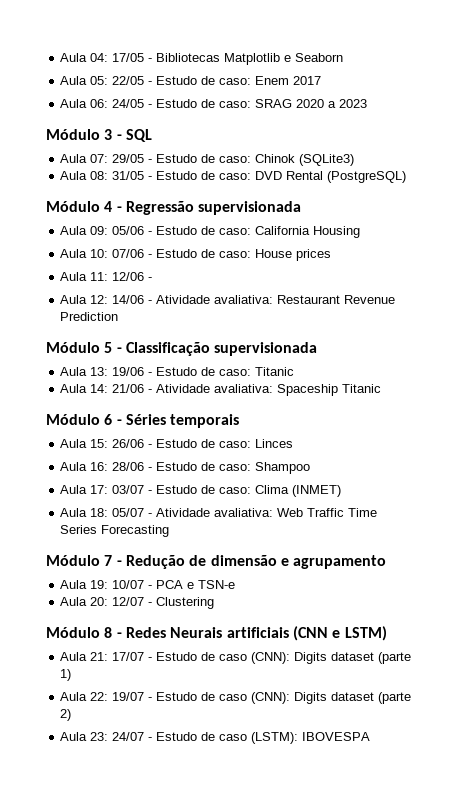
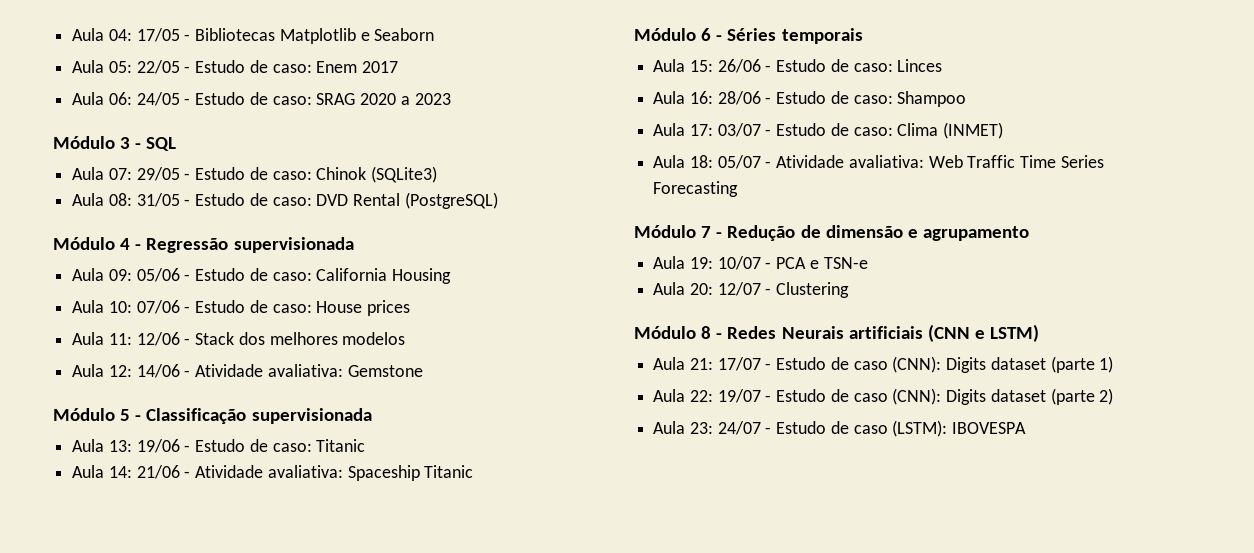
- Aula 11: 12/06 -
+ Aula 11: 12/06 - Stack dos melhores modelos
- Aula 12: 14/06 - Atividade avaliativa: Restaurant Revenue Prediction
+ Aula 12: 14/06 - Atividade avaliativa: Gemstone

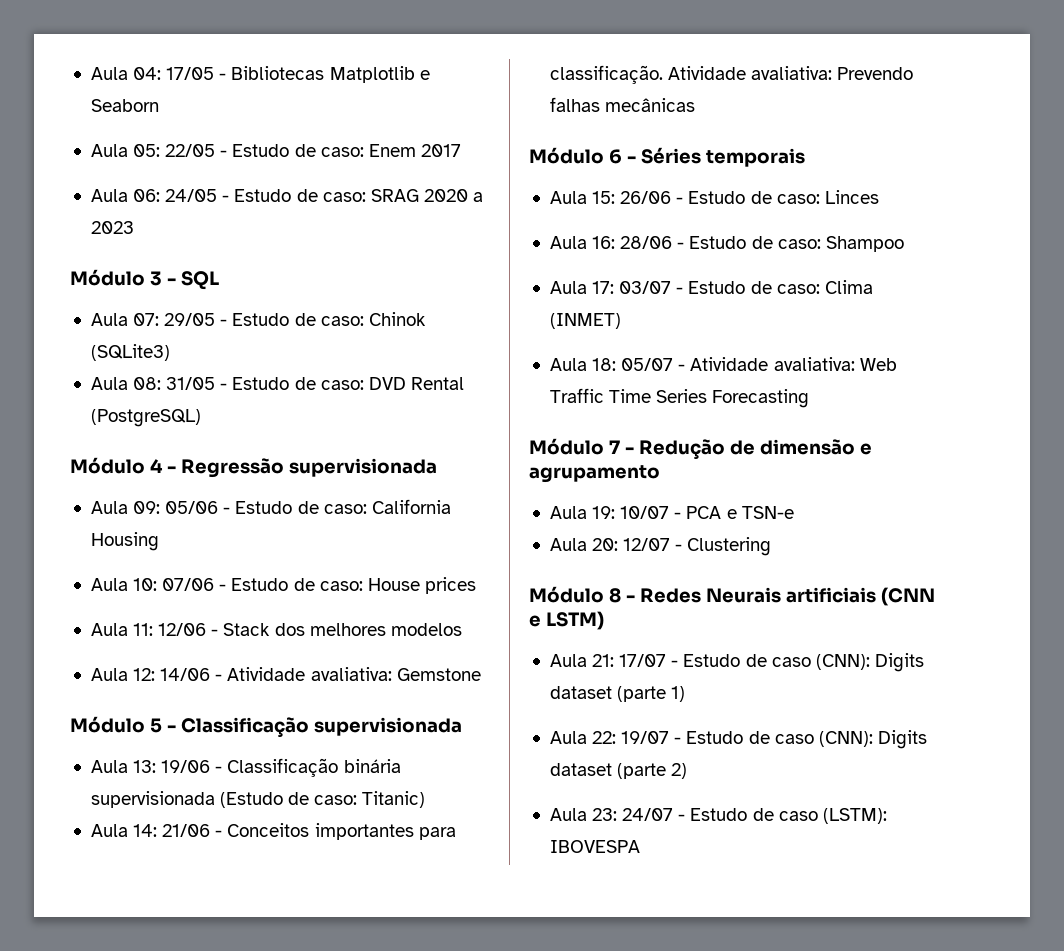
- Aula 13: 19/06 - Estudo de caso: Titanic
+ Aula 13: 19/06 - Classificação binária supervisionada (Estudo de caso: Titanic)
- Aula 14: 21/06 - Atividade avaliativa: Spaceship Titanic
+ Aula 14: 21/06 - Conceitos importantes para classificação. Atividade avaliativa: Prevendo falhas mecânicas

